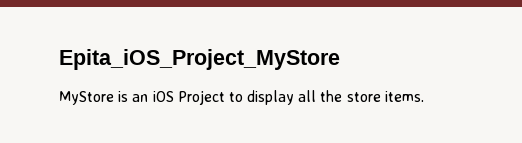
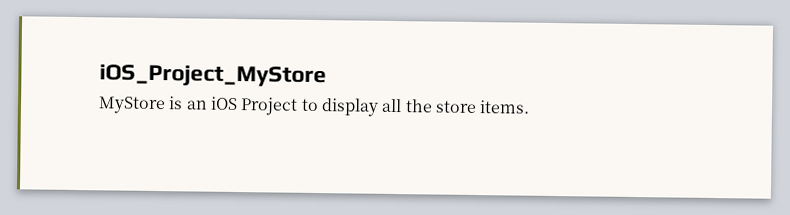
- Epita_iOS_Project_MyStore
+ iOS_Project_MyStore

